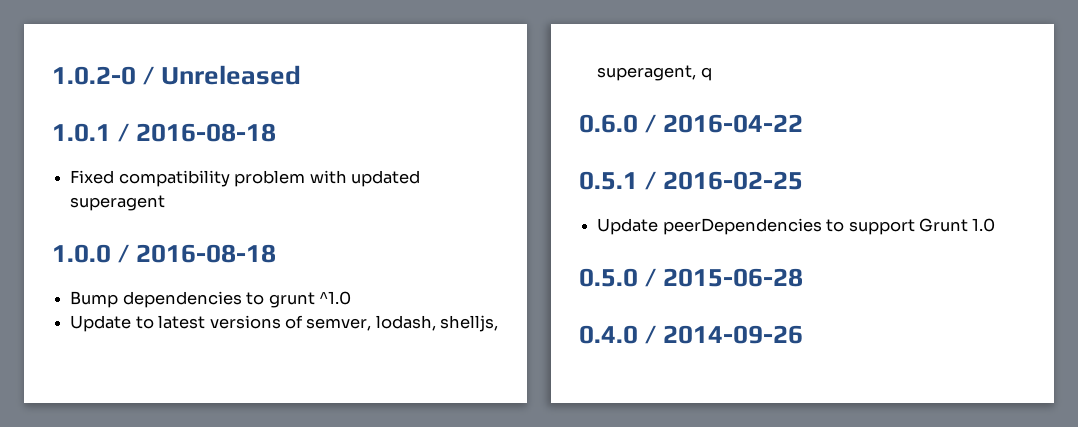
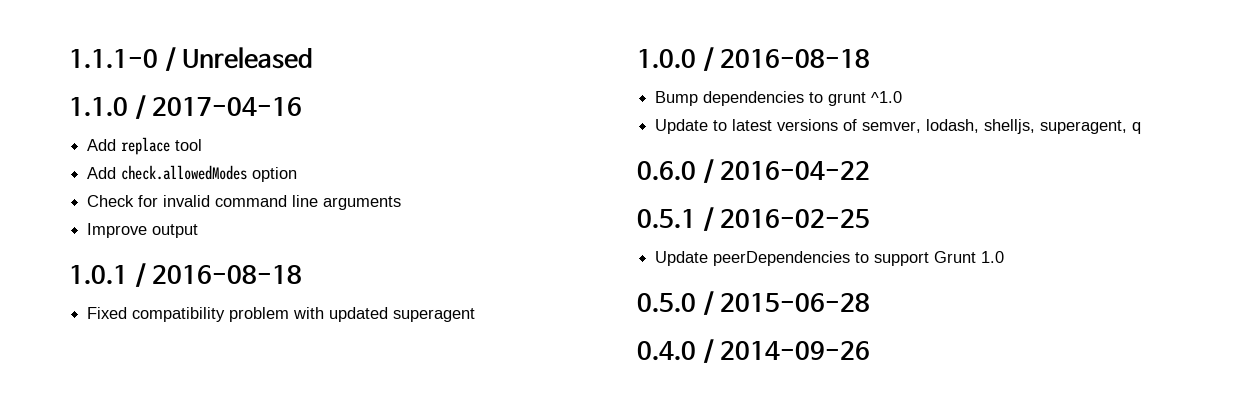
- 1.0.2-0 / Unreleased
+ 1.1.1-0 / Unreleased
+ 1.1.0 / 2017-04-16
+ Add replace tool
+ Add check.allowedModes option
+ Check for invalid command line arguments
+ Improve output

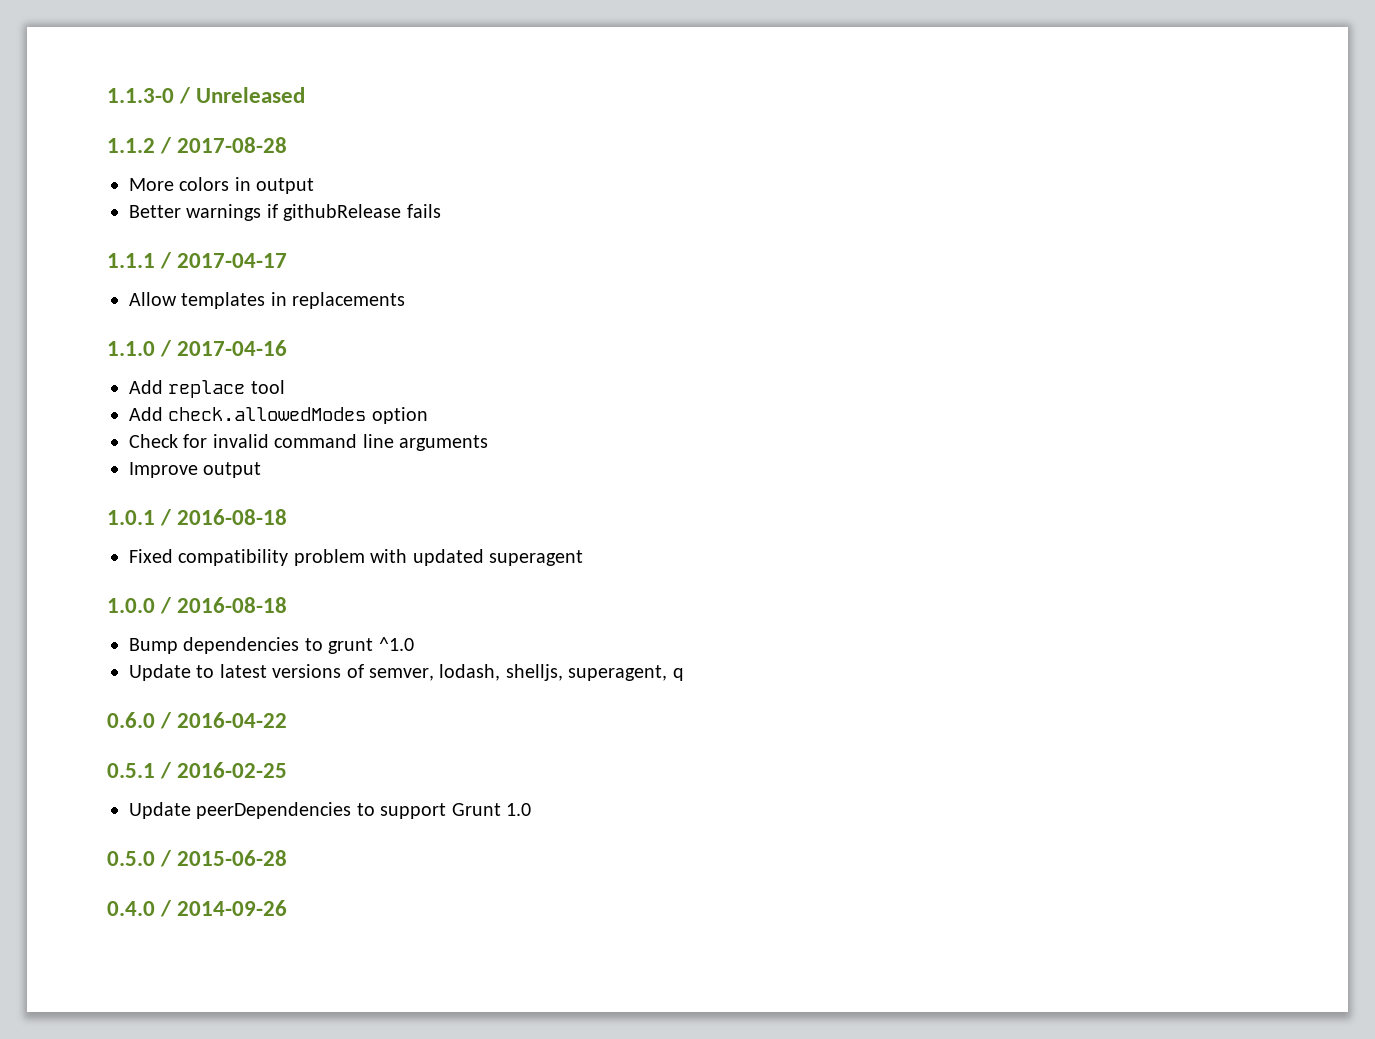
- 1.1.1-0 / Unreleased
+ 1.1.3-0 / Unreleased
+ 1.1.2 / 2017-08-28
+ More colors in output
+ Better warnings if githubRelease fails
+ 1.1.1 / 2017-04-17
+ Allow templates in replacements

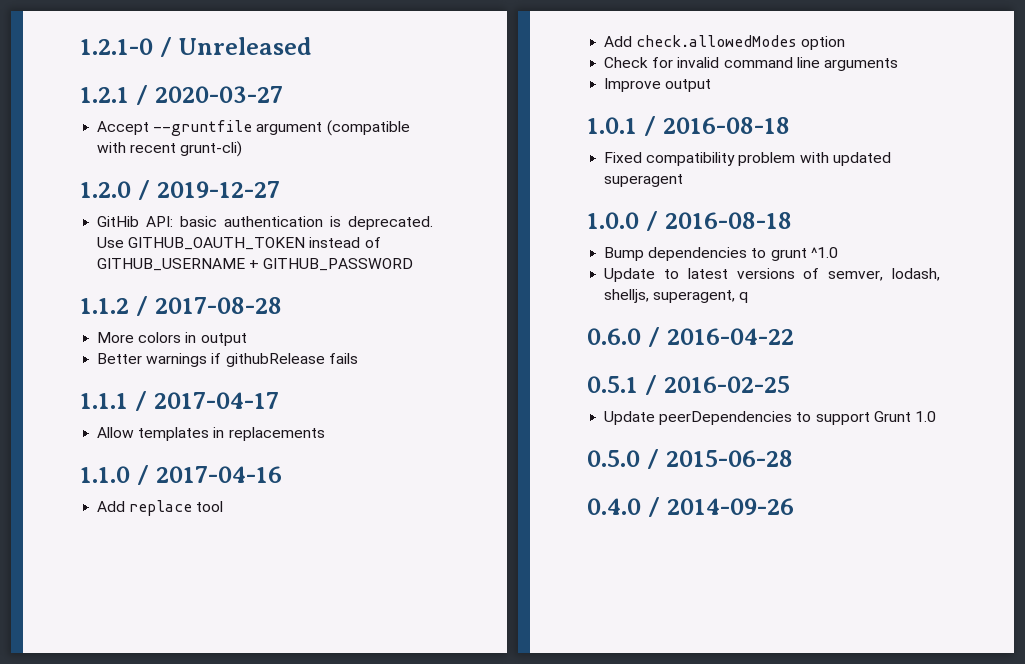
- 1.1.3-0 / Unreleased
+ 1.2.1-0 / Unreleased
+ 1.2.1 / 2020-03-27
+ Accept --gruntfile argument (compatible with recent grunt-cli)
+ 1.2.0 / 2019-12-27
+ GitHib API: basic authentication is deprecated. Use GITHUB_OAUTH_TOKEN instead of GITHUB_USERNAME + GITHUB_PASSWORD

